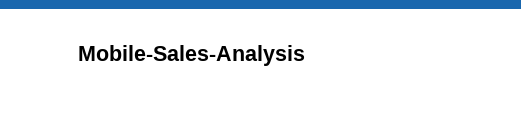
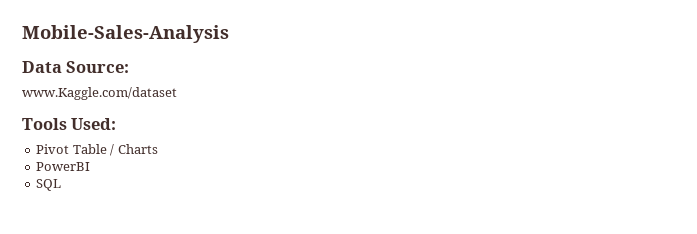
+ Data Source:
+ www.Kaggle.com/dataset
+ Tools Used:
+ Pivot Table / Charts
+ PowerBI
+ SQL

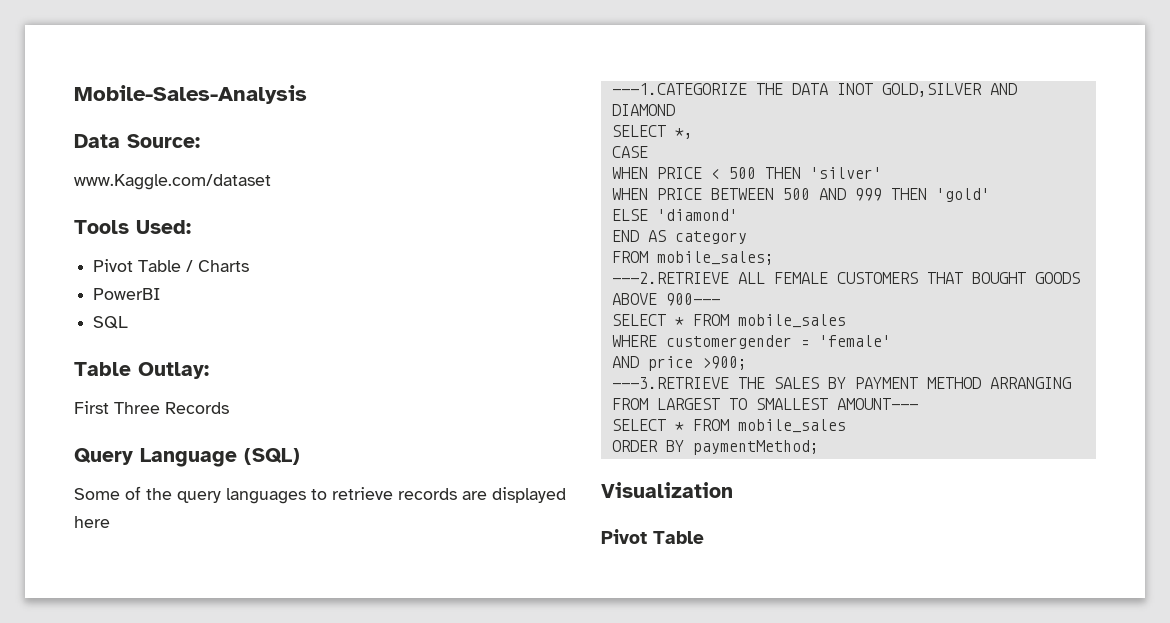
+ Table Outlay:
+ First Three Records
+ Query Language (SQL)
+ Some of the query languages to retrieve records are displayed here
+ ---1.CATEGORIZE THE DATA INOT GOLD,SILVER AND DIAMOND
+ SELECT *,
+ CASE
+ WHEN PRICE < 500 THEN 'silver'
+ WHEN PRICE BETWEEN 500 AND 999 THEN 'gold'
+ ELSE 'diamond'
+ END AS category
+ FROM mobile_sales;
+ ---2.RETRIEVE ALL FEMALE CUSTOMERS THAT BOUGHT GOODS ABOVE 900---
+ SELECT * FROM mobile_sales
+ WHERE customergender = 'female'
+ AND price >900;
+ ---3.RETRIEVE THE SALES BY PAYMENT METHOD ARRANGING FROM LARGEST TO SMALLEST AMOUNT---
+ SELECT * FROM mobile_sales
+ ORDER BY paymentMethod;
+ Visualization
+ Pivot Table

